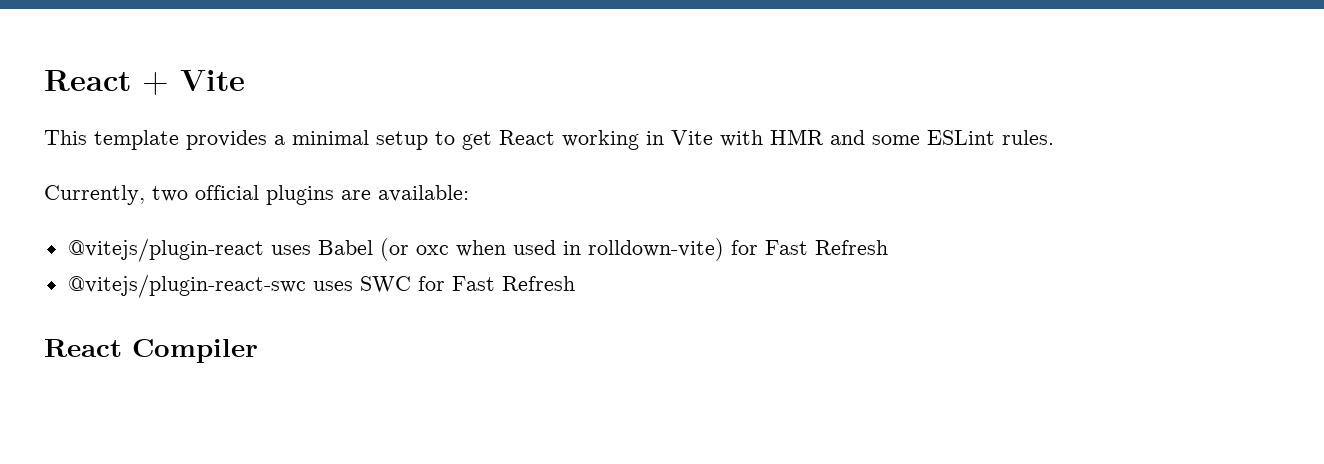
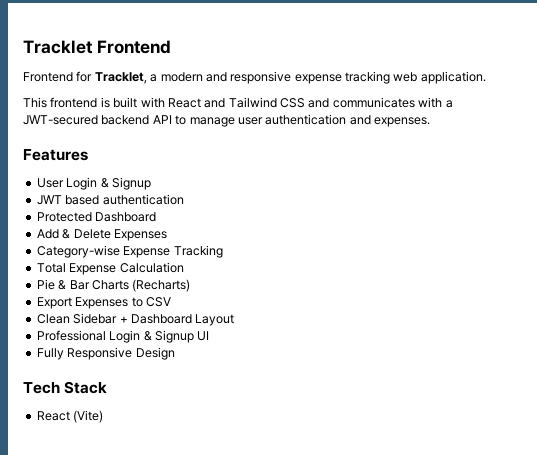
- React + Vite
- This template provides a minimal setup to get React working in Vite with HMR and some ESLint rules.
- Currently, two official plugins are available:
- @vitejs/plugin-react uses Babel (or oxc when used in rolldown-vite) for Fast Refresh
- @vitejs/plugin-react-swc uses SWC for Fast Refresh
- React Compiler
+ Tracklet Frontend
+ Frontend for Tracklet, a modern and responsive expense tracking web application.
+ This frontend is built with React and Tailwind CSS and communicates with a JWT-secured backend API to manage user authentication and expenses.
+ Features
+ User Login & Signup
+ JWT based authentication
+ Protected Dashboard
+ Add & Delete Expenses
+ Category-wise Expense Tracking
+ Total Expense Calculation
+ Pie & Bar Charts (Recharts)
+ Export Expenses to CSV
+ Clean Sidebar + Dashboard Layout
+ Professional Login & Signup UI
+ Fully Responsive Design
+ Tech Stack
+ React (Vite)

